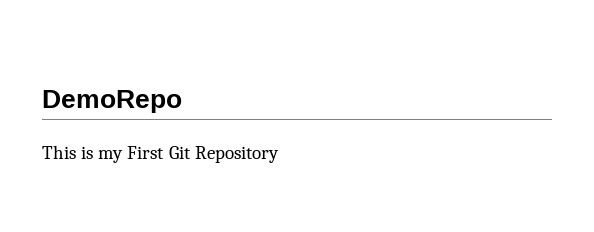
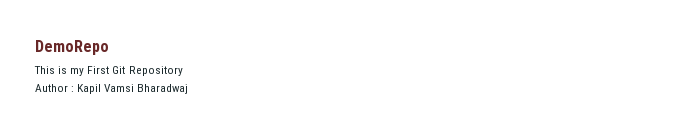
+ Author : Kapil Vamsi Bharadwaj

